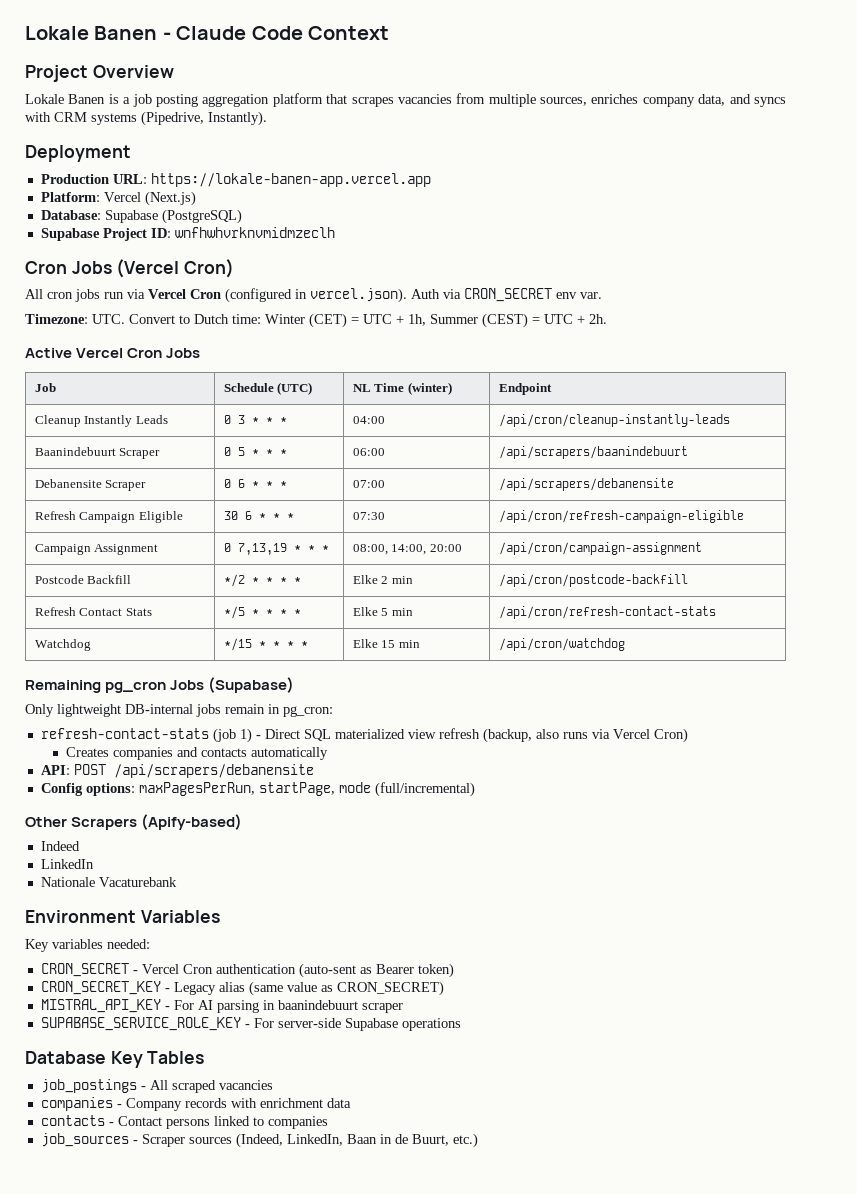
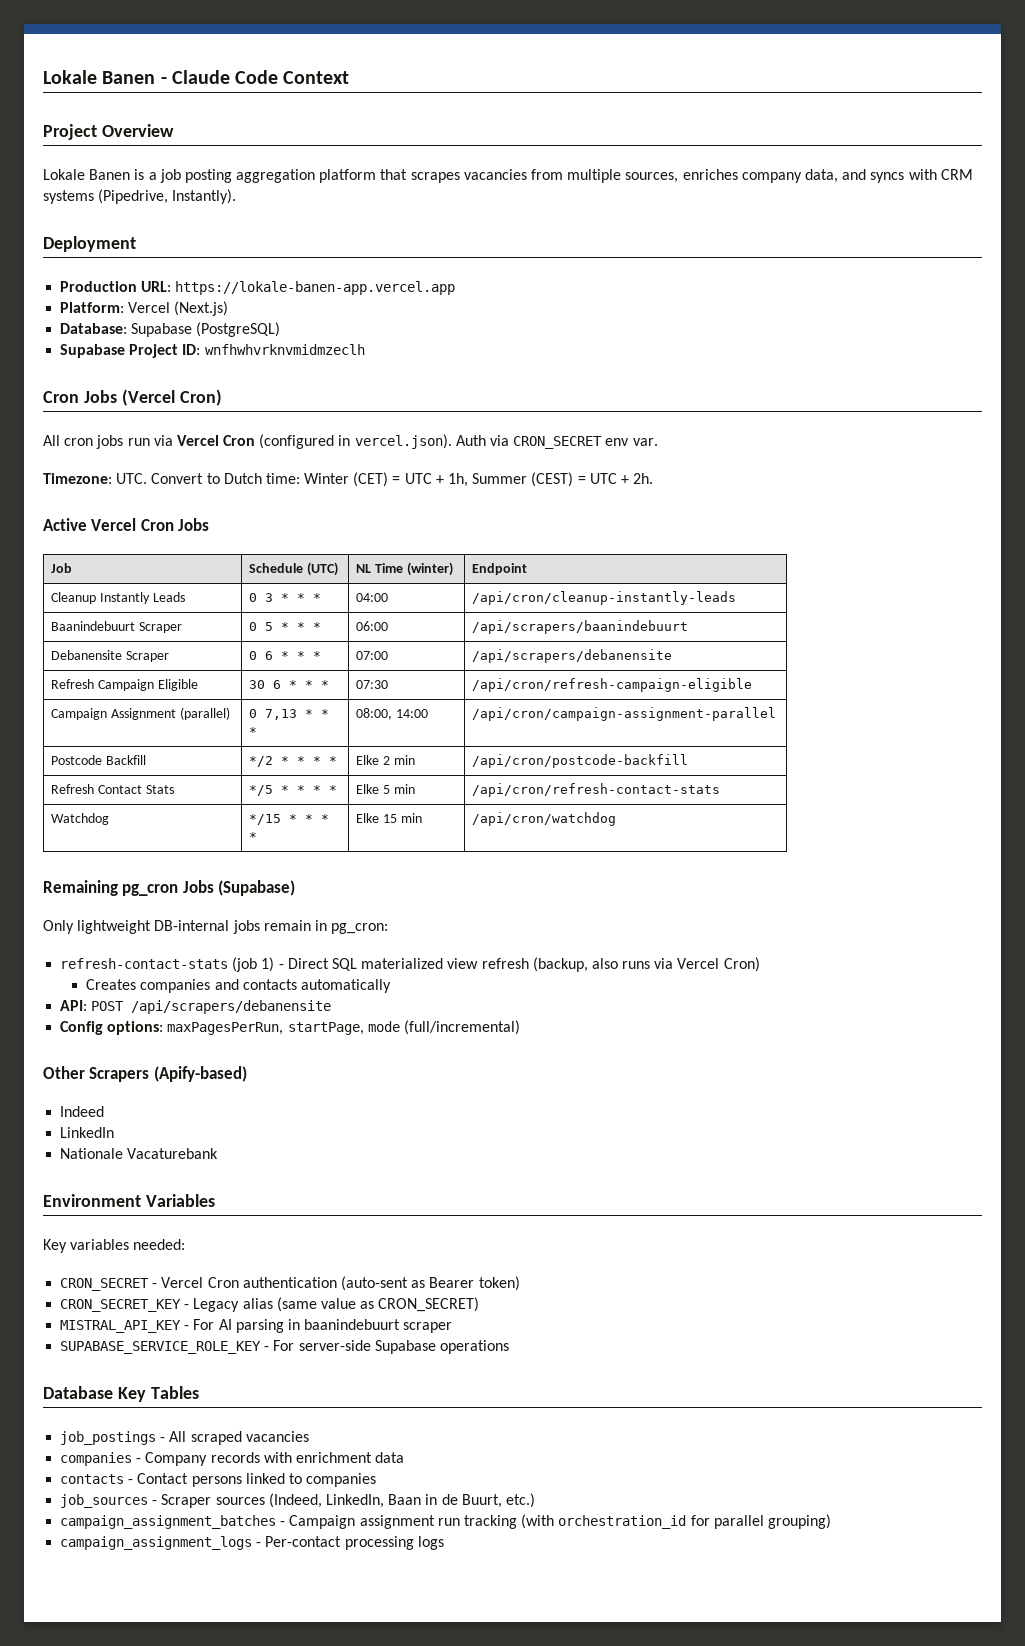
- Campaign Assignment | 0 7,13,19 * * * | 08:00, 14:00, 20:00 | /api/cron/campaign-assignment
+ Campaign Assignment (parallel) | 0 7,13 * * * | 08:00, 14:00 | /api/cron/campaign-assignment-parallel
+ campaign_assignment_batches - Campaign assignment run tracking (with orchestration_id for parallel grouping)
+ campaign_assignment_logs - Per-contact processing logs

